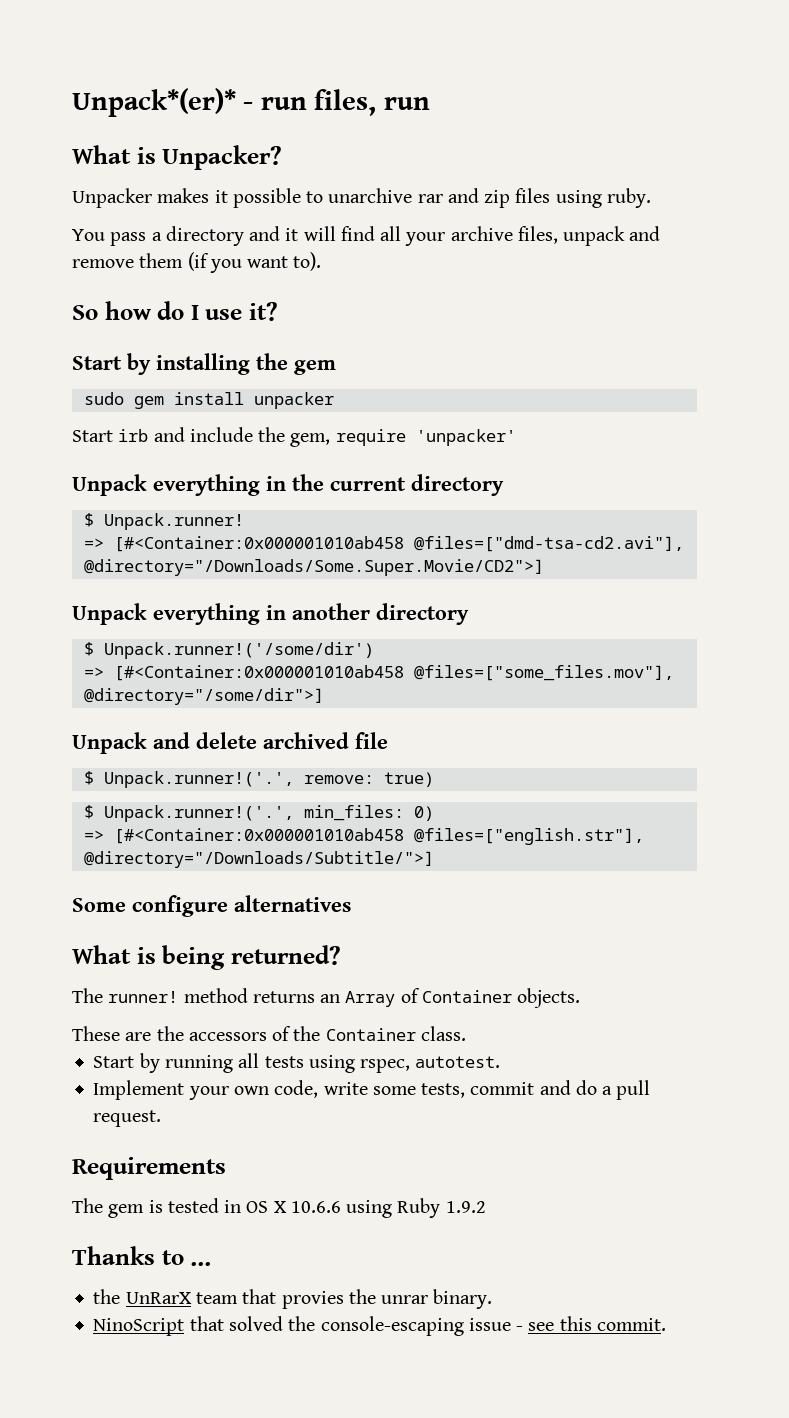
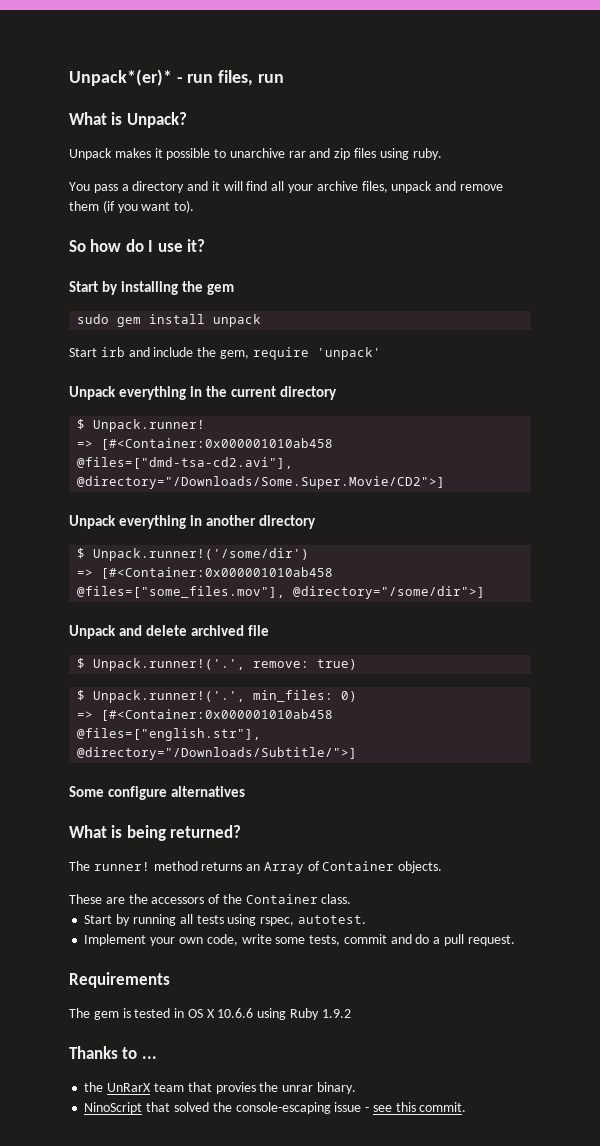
- What is Unpacker?
- Unpacker makes it possible to unarchive rar and zip files using ruby.
+ What is Unpack?
+ Unpack makes it possible to unarchive rar and zip files using ruby.
- sudo gem install unpacker
+ sudo gem install unpack
- Start irb and include the gem, require 'unpacker'
+ Start irb and include the gem, require 'unpack'

